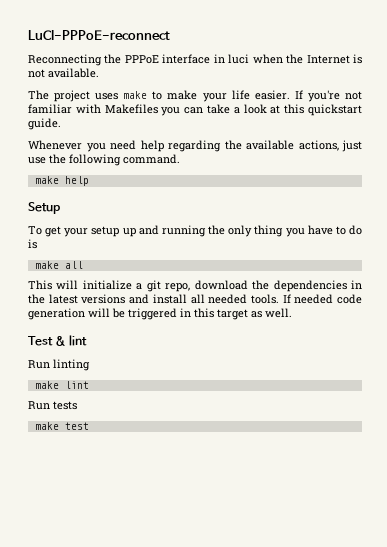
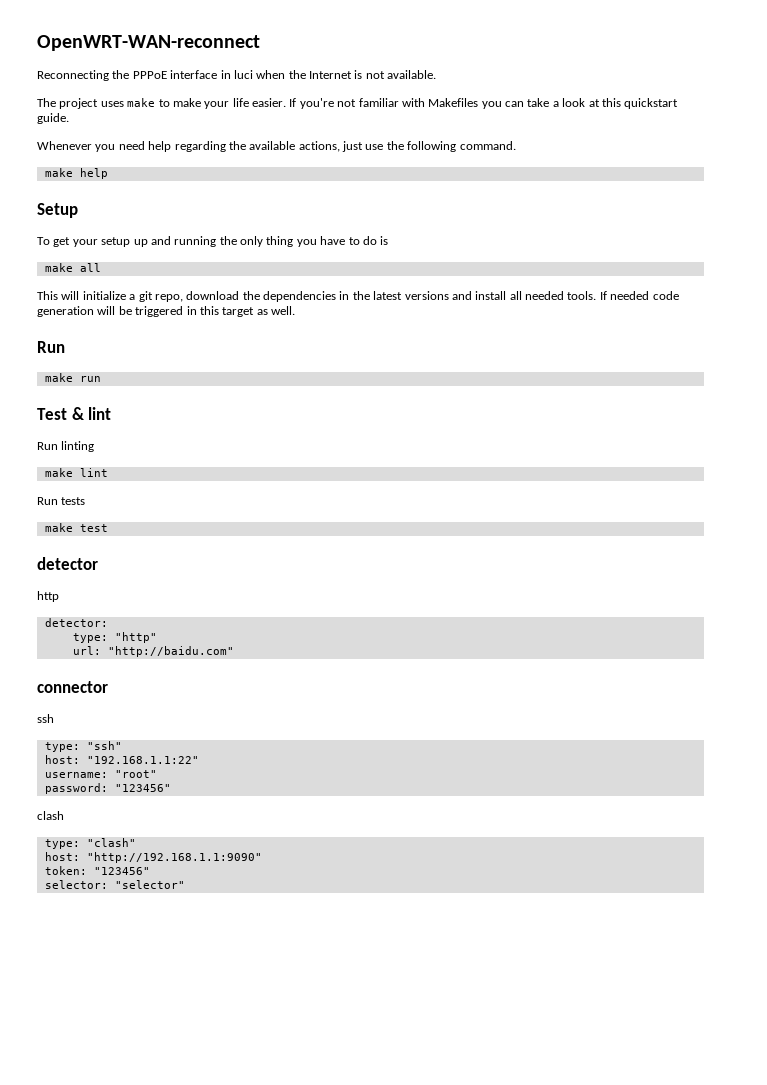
- LuCI-PPPoE-reconnect
+ OpenWRT-WAN-reconnect
  If needed code generation will be triggered in this target as well.
+ Run
+ make run
+ detector
+ http
+ detector:
+ type: "http"
+ url: "http://baidu.com"
+ connector
+ ssh
+ type: "ssh"
+ host: "192.168.1.1:22"
+ username: "root"
+ password: "123456"
+ clash
+ type: "clash"
+ host: "http://192.168.1.1:9090"
+ token: "123456"
+ selector: "selector"

